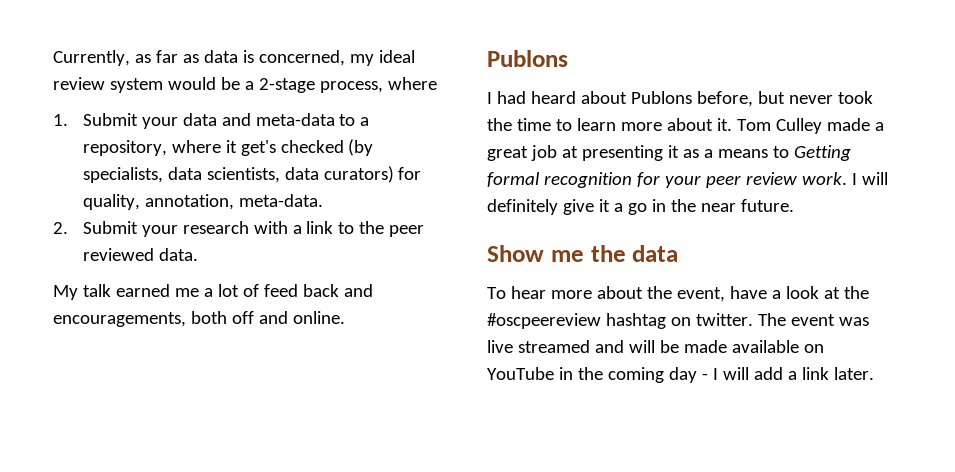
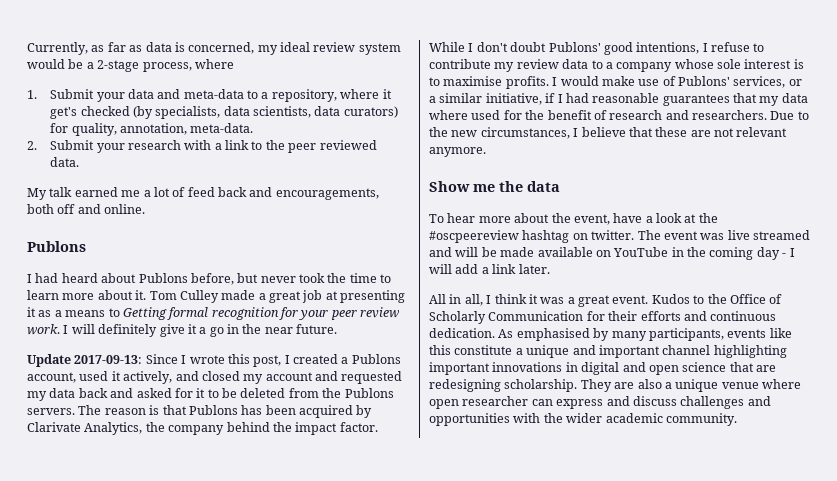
+ Update 2017-09-13: Since I wrote this post, I created a Publons account, used it actively, and closed my account and requested my data back and asked for it to be deleted from the Publons servers. The reason is that Publons has been acquired by Clarivate Analytics, the company behind the impact factor. While I don't doubt Publons' good intentions, I refuse to contribute my review data to a company whose sole interest is to maximise profits. I would make use of Publons' services, or a similar initiative, if I had reasonable guarantees that my data where used for the benefit of research and researchers. Due to the new circumstances, I believe that these are not relevant anymore.
+ All in all, I think it was a great event. Kudos to the Office of Scholarly Communication for their efforts and continuous dedication. As emphasised by many participants, events like this constitute a unique and important channel highlighting important innovations in digital and open science that are redesigning scholarship. They are also a unique venue where open researcher can express and discuss challenges and opportunities with the wider academic community.

